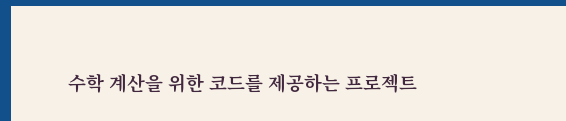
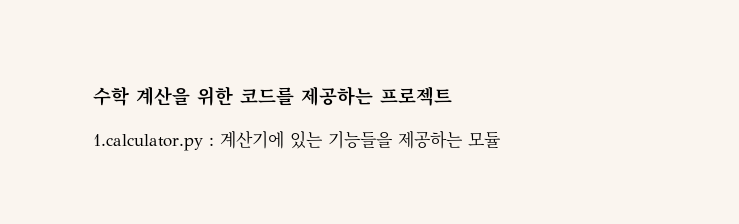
+ 1.calculator.py : 계산기에 있는 기능들을 제공하는 모듈

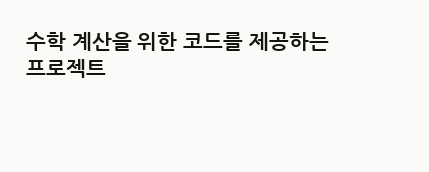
- 1.calculator.py : 계산기에 있는 기능들을 제공하는 모듈

